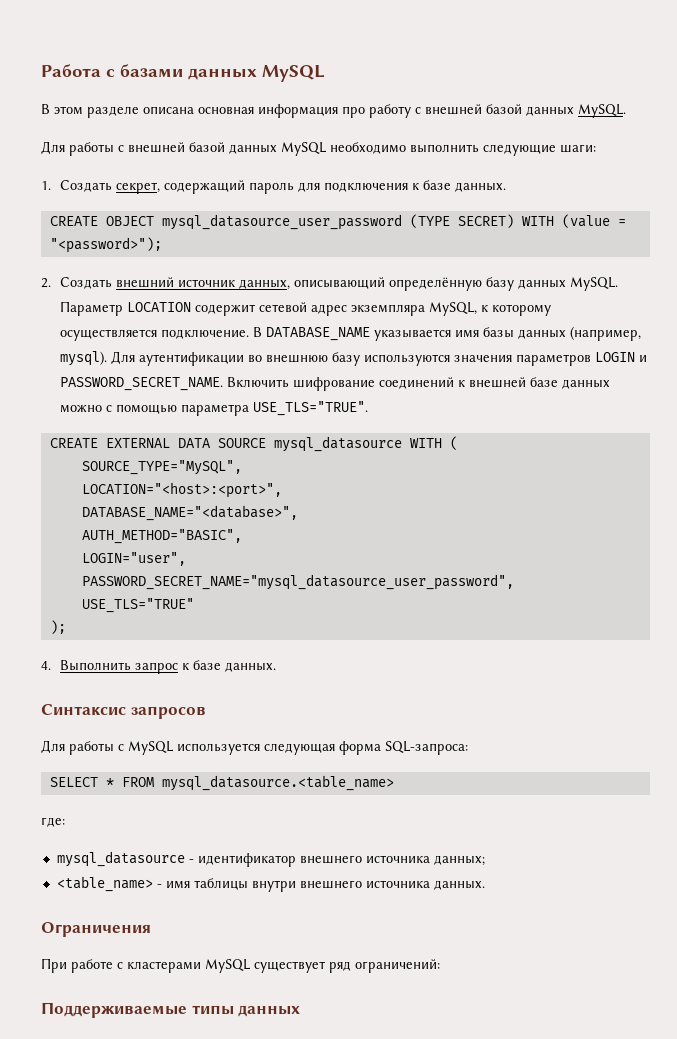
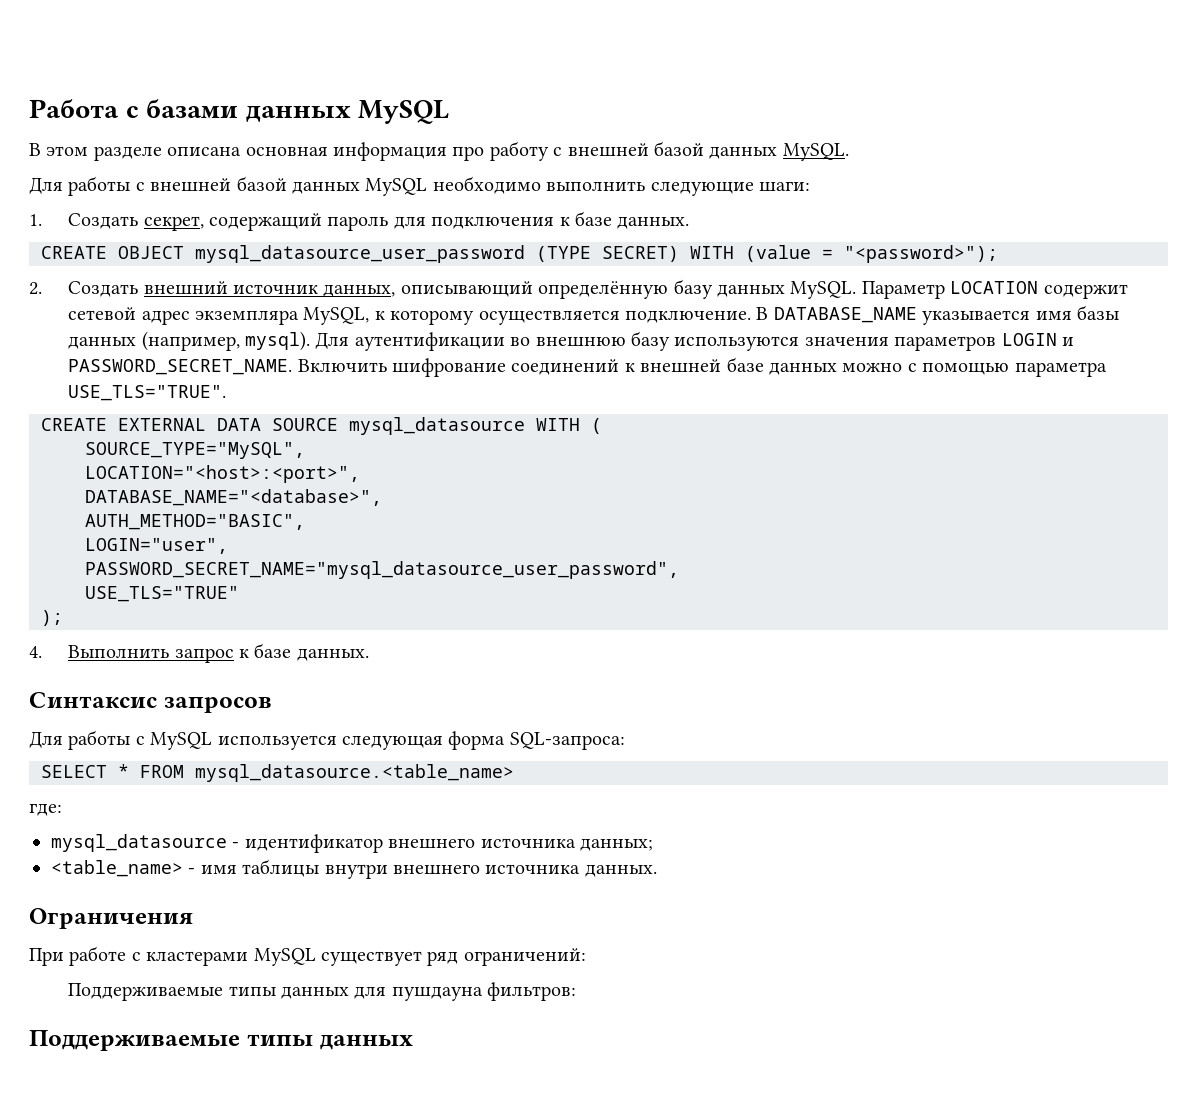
+ Поддерживаемые типы данных для пушдауна фильтров:

